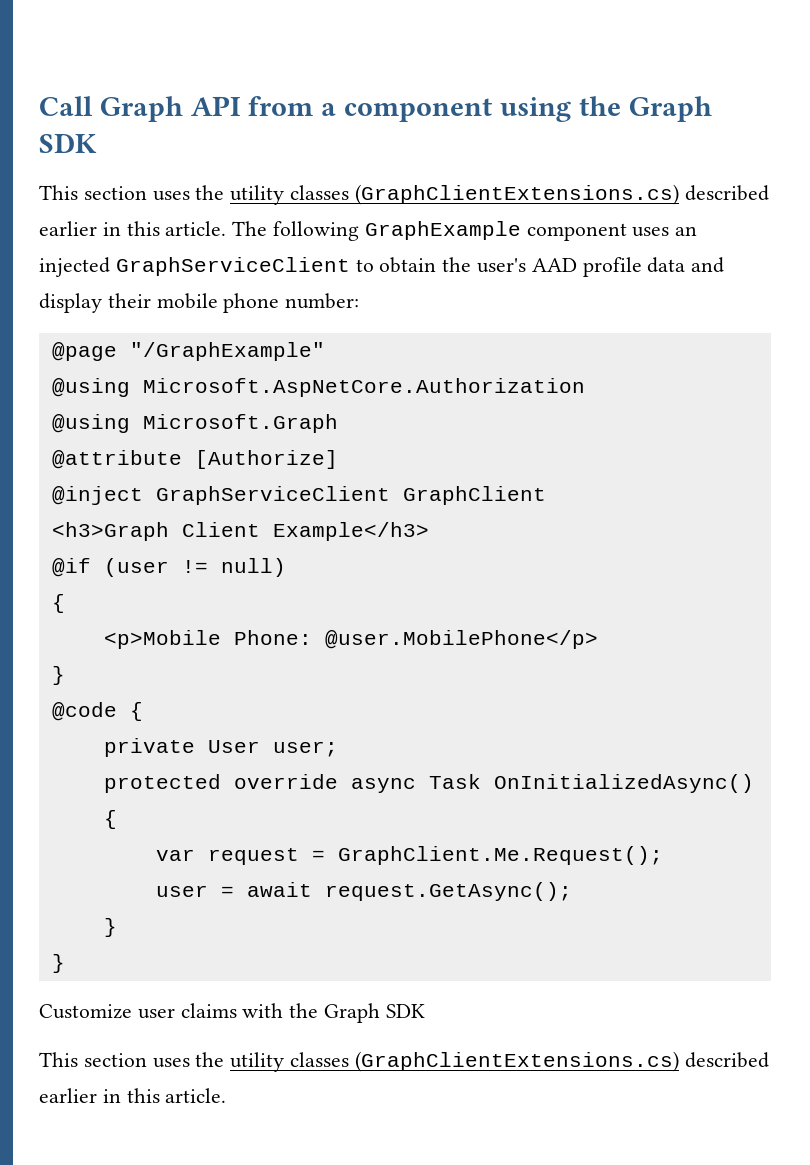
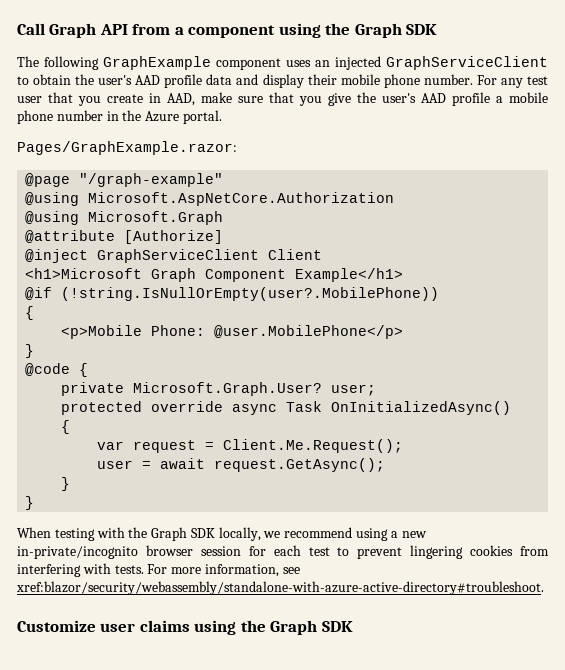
  Call Graph API from a component using the Graph SDK
- This section uses the utility classes (GraphClientExtensions.cs) described earlier in this article. The following GraphExample component uses an injected GraphServiceClient to obtain the user's AAD profile data and display their mobile phone number:
+ The following GraphExample component uses an injected GraphServiceClient to obtain the user's AAD profile data and display their mobile phone number. For any test user that you create in AAD, make sure that you give the user's AAD profile a mobile phone number in the Azure portal.
+ Pages/GraphExample.razor:
- @page "/GraphExample"
+ @page "/graph-example"
- @inject GraphServiceClient GraphClient
- <h3>Graph Client Example</h3>
- @if (user != null)
+ @inject GraphServiceClient Client
+ <h1>Microsoft Graph Component Example</h1>
+ @if (!string.IsNullOrEmpty(user?.MobilePhone))
- private User user;
+ private Microsoft.Graph.User? user;
- var request = GraphClient.Me.Request();
+ var request = Client.Me.Request();
- Customize user claims with the Graph SDK
- This section uses the utility classes (GraphClientExtensions.cs) described earlier in this article.
+ When testing with the Graph SDK locally, we recommend using a new in-private/incognito browser session for each test to prevent lingering cookies from interfering with tests. For more information, see xref:blazor/security/webassembly/standalone-with-azure-active-directory#troubleshoot.
+ Customize user claims using the Graph SDK

